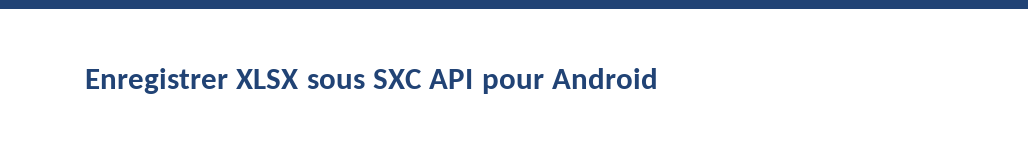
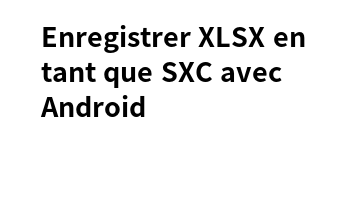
- Enregistrer XLSX sous SXC API pour Android
+ Enregistrer XLSX en tant que SXC avec Android

